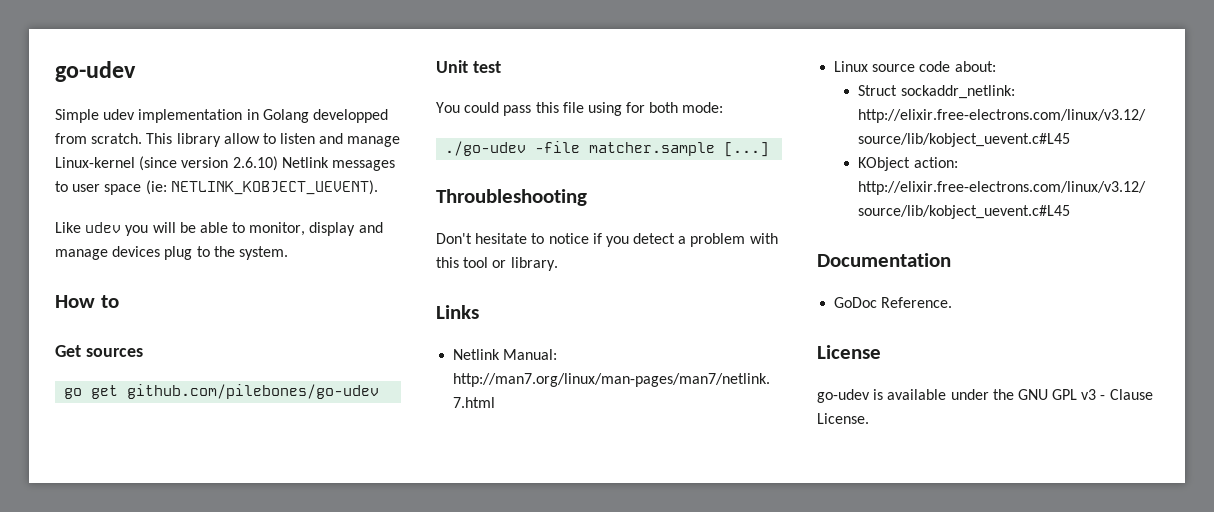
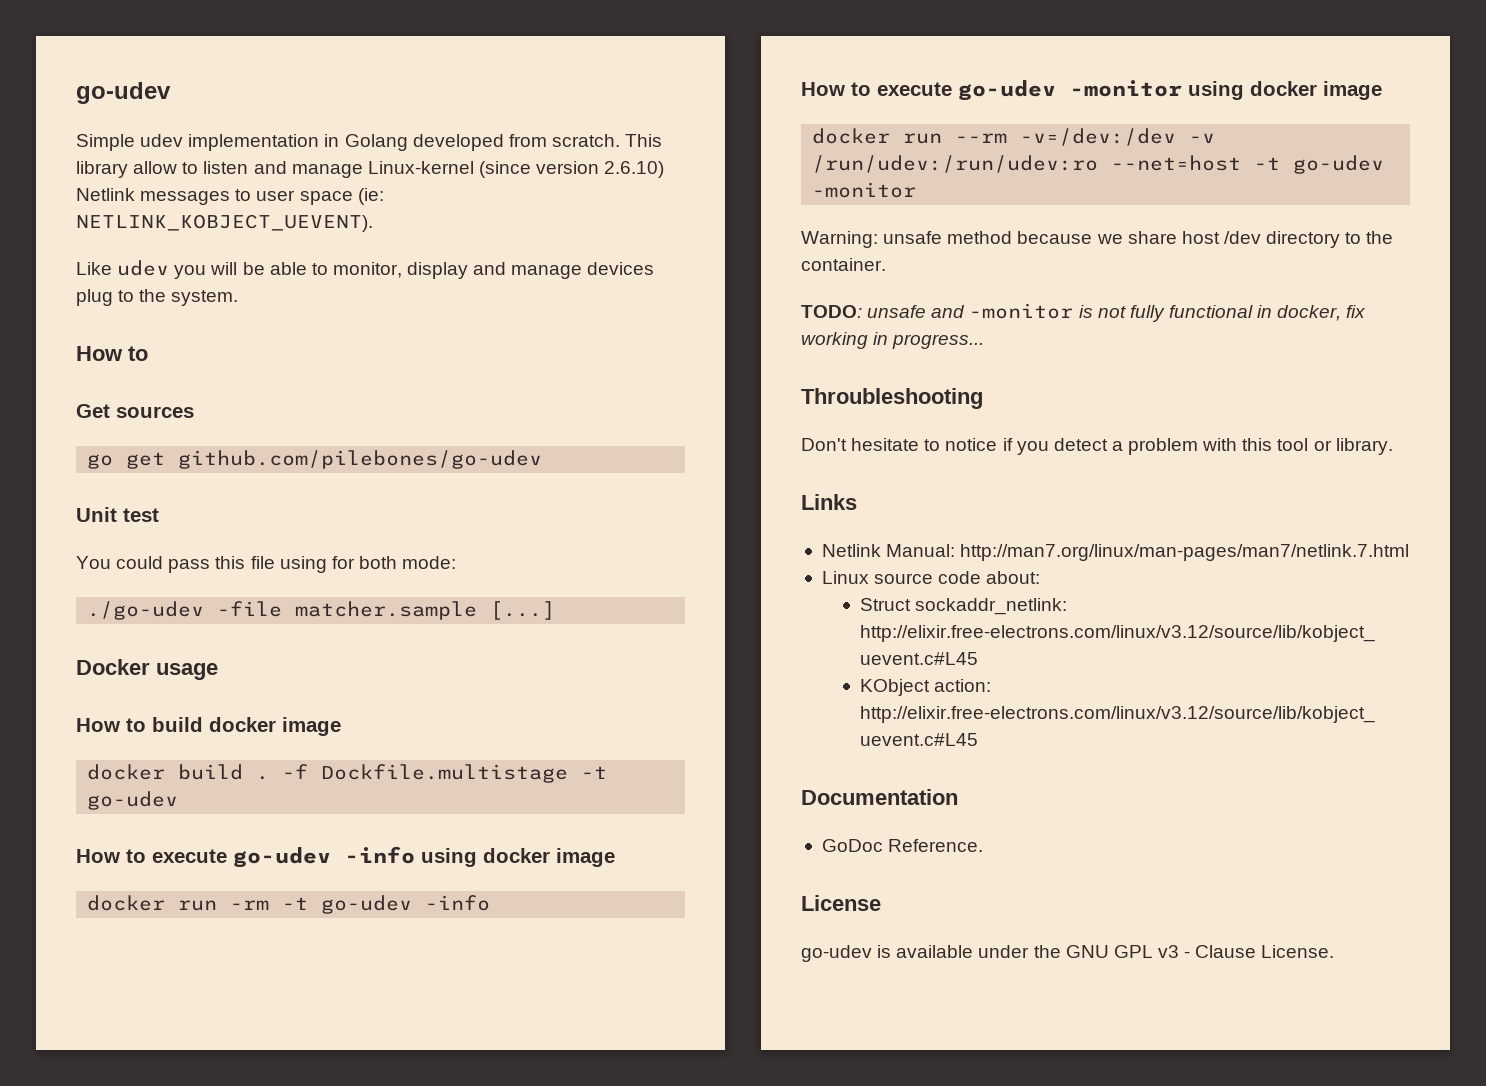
- Simple udev implementation in Golang developped from scratch.
+ Simple udev implementation in Golang developed from scratch.
+ Docker usage
+ How to build docker image
+ docker build . -f Dockfile.multistage -t go-udev
+ How to execute go-udev -info using docker image
+ docker run -rm -t go-udev -info
+ How to execute go-udev -monitor using docker image
+ docker run --rm -v=/dev:/dev -v /run/udev:/run/udev:ro --net=host -t go-udev -monitor
+ Warning: unsafe method because we share host /dev directory to the container.
+ TODO: unsafe and -monitor is not fully functional in docker, fix working in progress...

